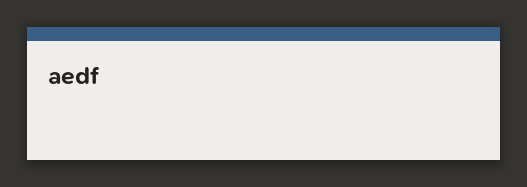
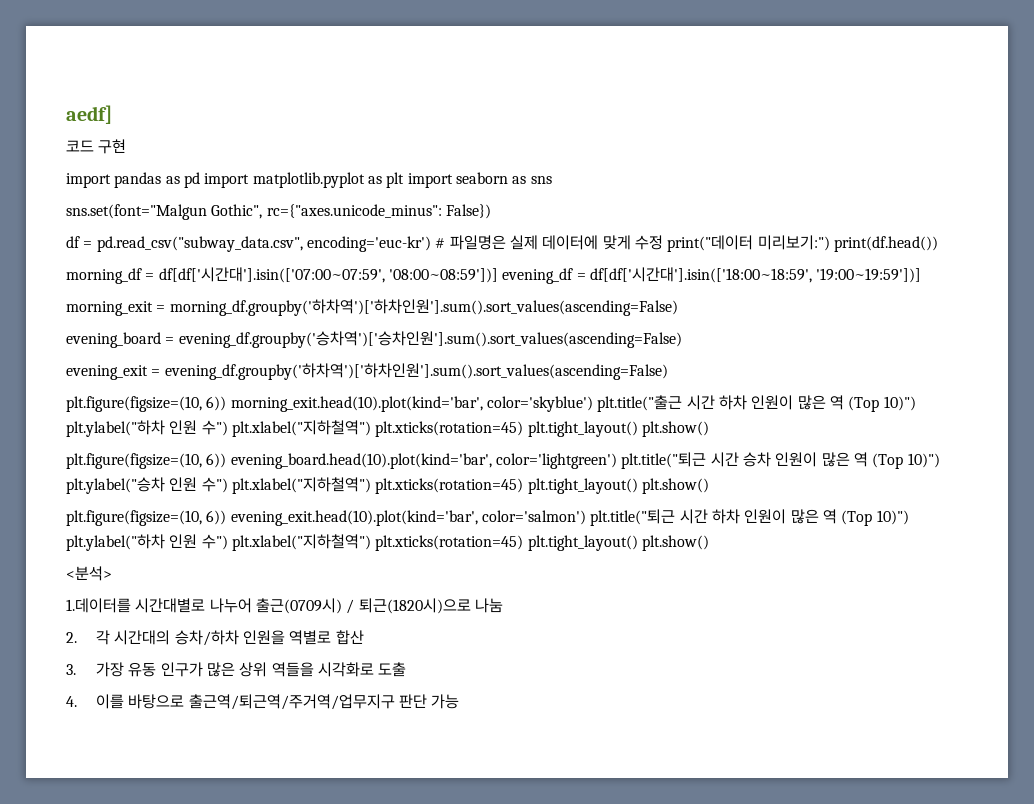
- aedf
+ aedf]
+ 코드 구현
+ import pandas as pd import matplotlib.pyplot as plt import seaborn as sns
+ sns.set(font="Malgun Gothic", rc={"axes.unicode_minus": False})
+ df = pd.read_csv("subway_data.csv", encoding='euc-kr') # 파일명은 실제 데이터에 맞게 수정 print("데이터 미리보기:") print(df.head())
+ morning_df = df[df['시간대'].isin(['07:00~07:59', '08:00~08:59'])] evening_df = df[df['시간대'].isin(['18:00~18:59', '19:00~19:59'])]
+ morning_exit = morning_df.groupby('하차역')['하차인원'].sum().sort_values(ascending=False)
+ evening_board = evening_df.groupby('승차역')['승차인원'].sum().sort_values(ascending=False)
+ evening_exit = evening_df.groupby('하차역')['하차인원'].sum().sort_values(ascending=False)
+ plt.figure(figsize=(10, 6)) morning_exit.head(10).plot(kind='bar', color='skyblue') plt.title("출근 시간 하차 인원이 많은 역 (Top 10)") plt.ylabel("하차 인원 수") plt.xlabel("지하철역") plt.xticks(rotation=45) plt.tight_layout() plt.show()
+ plt.figure(figsize=(10, 6)) evening_board.head(10).plot(kind='bar', color='lightgreen') plt.title("퇴근 시간 승차 인원이 많은 역 (Top 10)") plt.ylabel("승차 인원 수") plt.xlabel("지하철역") plt.xticks(rotation=45) plt.tight_layout() plt.show()
+ plt.figure(figsize=(10, 6)) evening_exit.head(10).plot(kind='bar', color='salmon') plt.title("퇴근 시간 하차 인원이 많은 역 (Top 10)") plt.ylabel("하차 인원 수") plt.xlabel("지하철역") plt.xticks(rotation=45) plt.tight_layout() plt.show()
+ <분석>
+ 1.데이터를 시간대별로 나누어 출근(0709시) / 퇴근(1820시)으로 나눔
+ 2. 각 시간대의 승차/하차 인원을 역별로 합산
+ 3. 가장 유동 인구가 많은 상위 역들을 시각화로 도출
+ 4. 이를 바탕으로 출근역/퇴근역/주거역/업무지구 판단 가능

